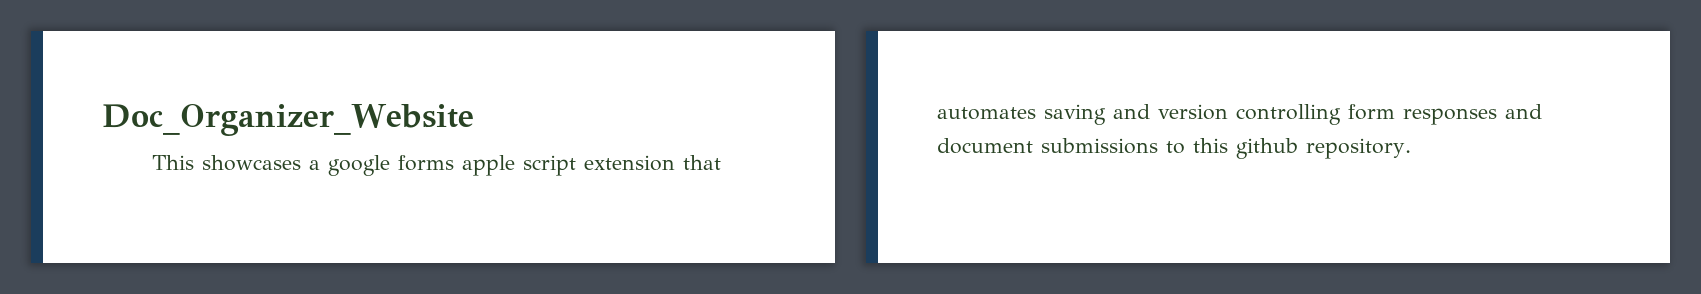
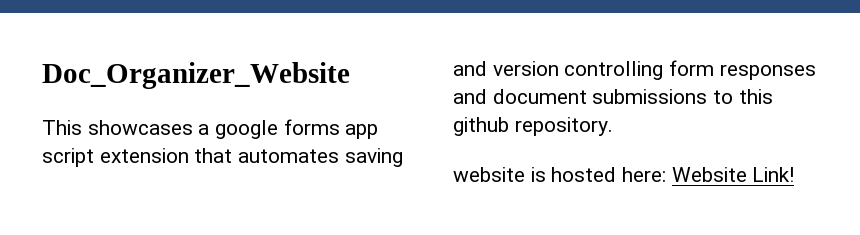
- This showcases a google forms apple script extension that automates saving and version controlling form responses and document submissions to this github repository.
+ This showcases a google forms app script extension that automates saving and version controlling form responses and document submissions to this github repository.
+ website is hosted here: Website Link!

